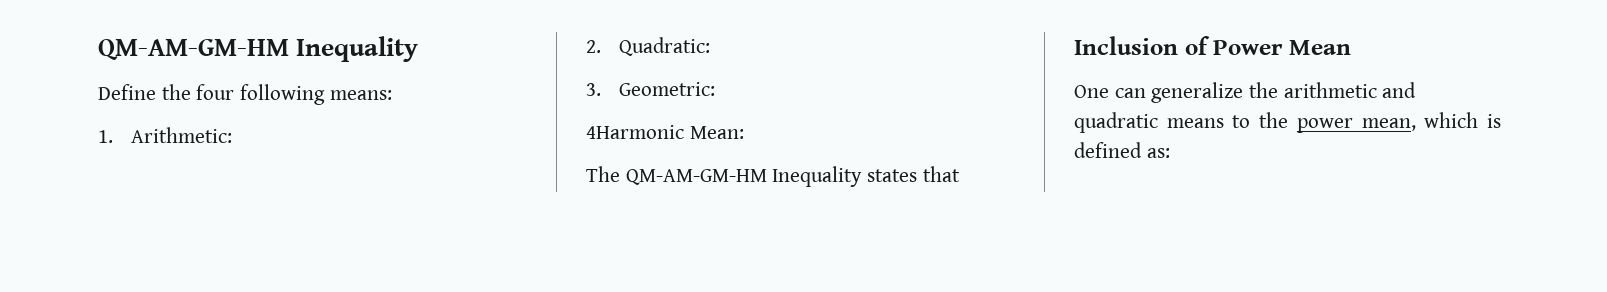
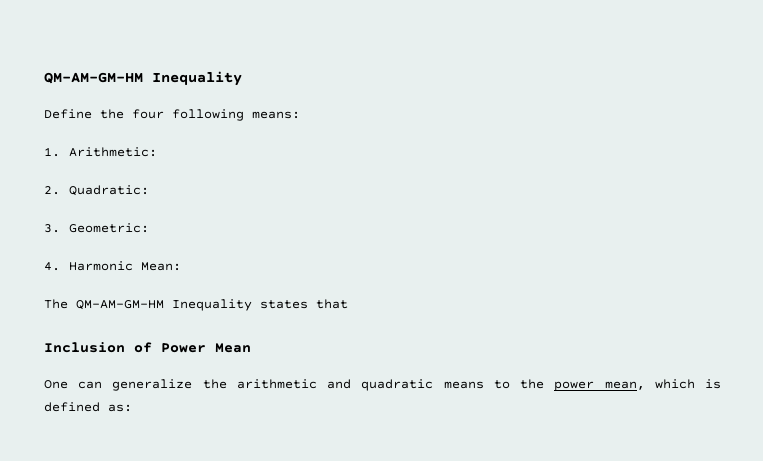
- 4Harmonic Mean:
+ 4. Harmonic Mean:

